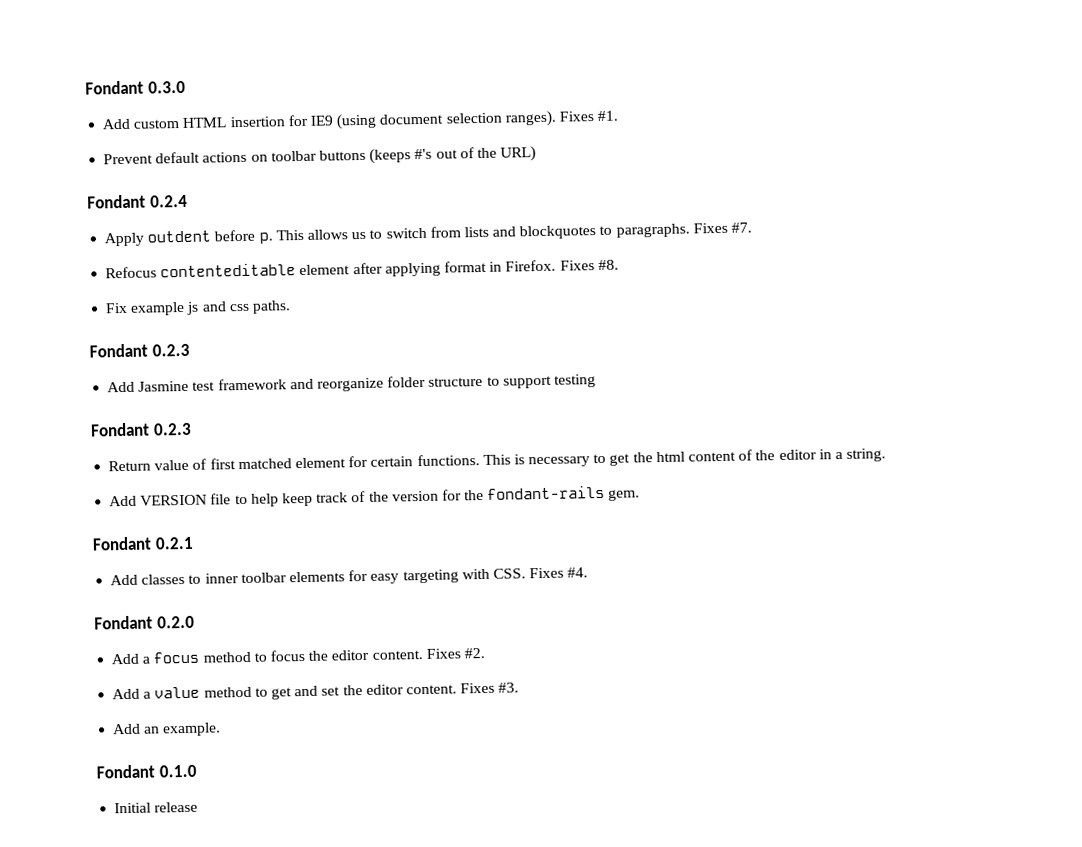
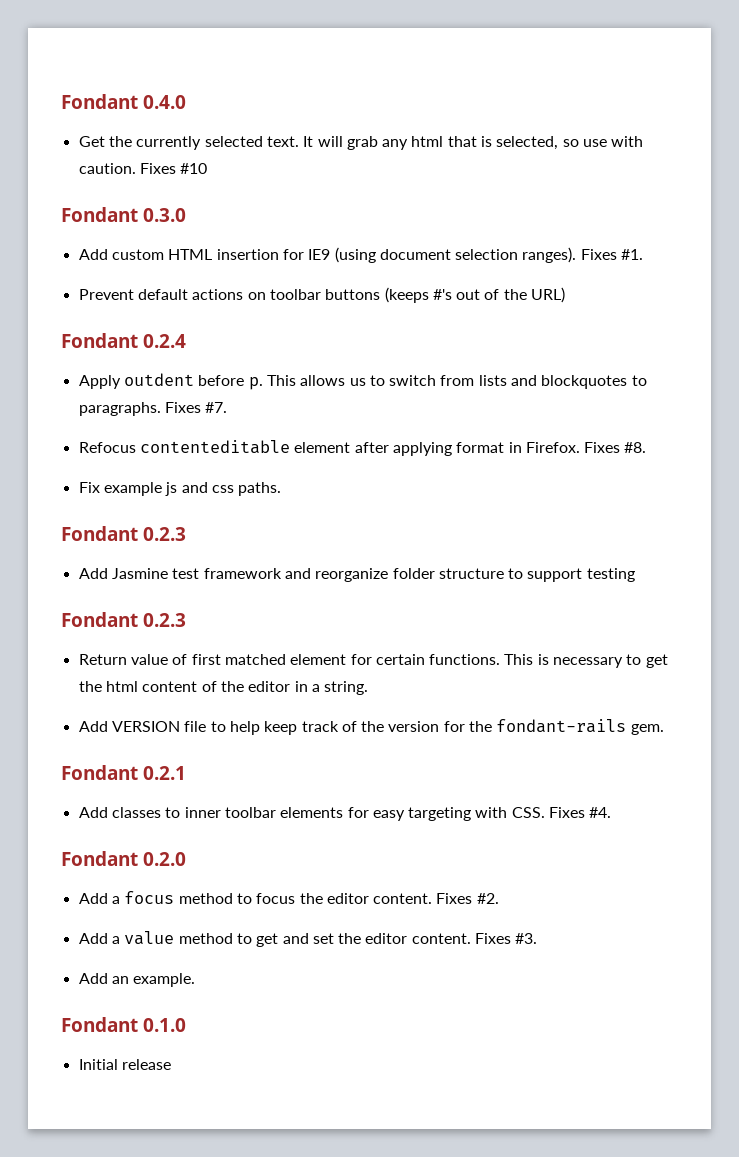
+ Fondant 0.4.0
+ Get the currently selected text. It will grab any html that is selected, so use with caution. Fixes #10

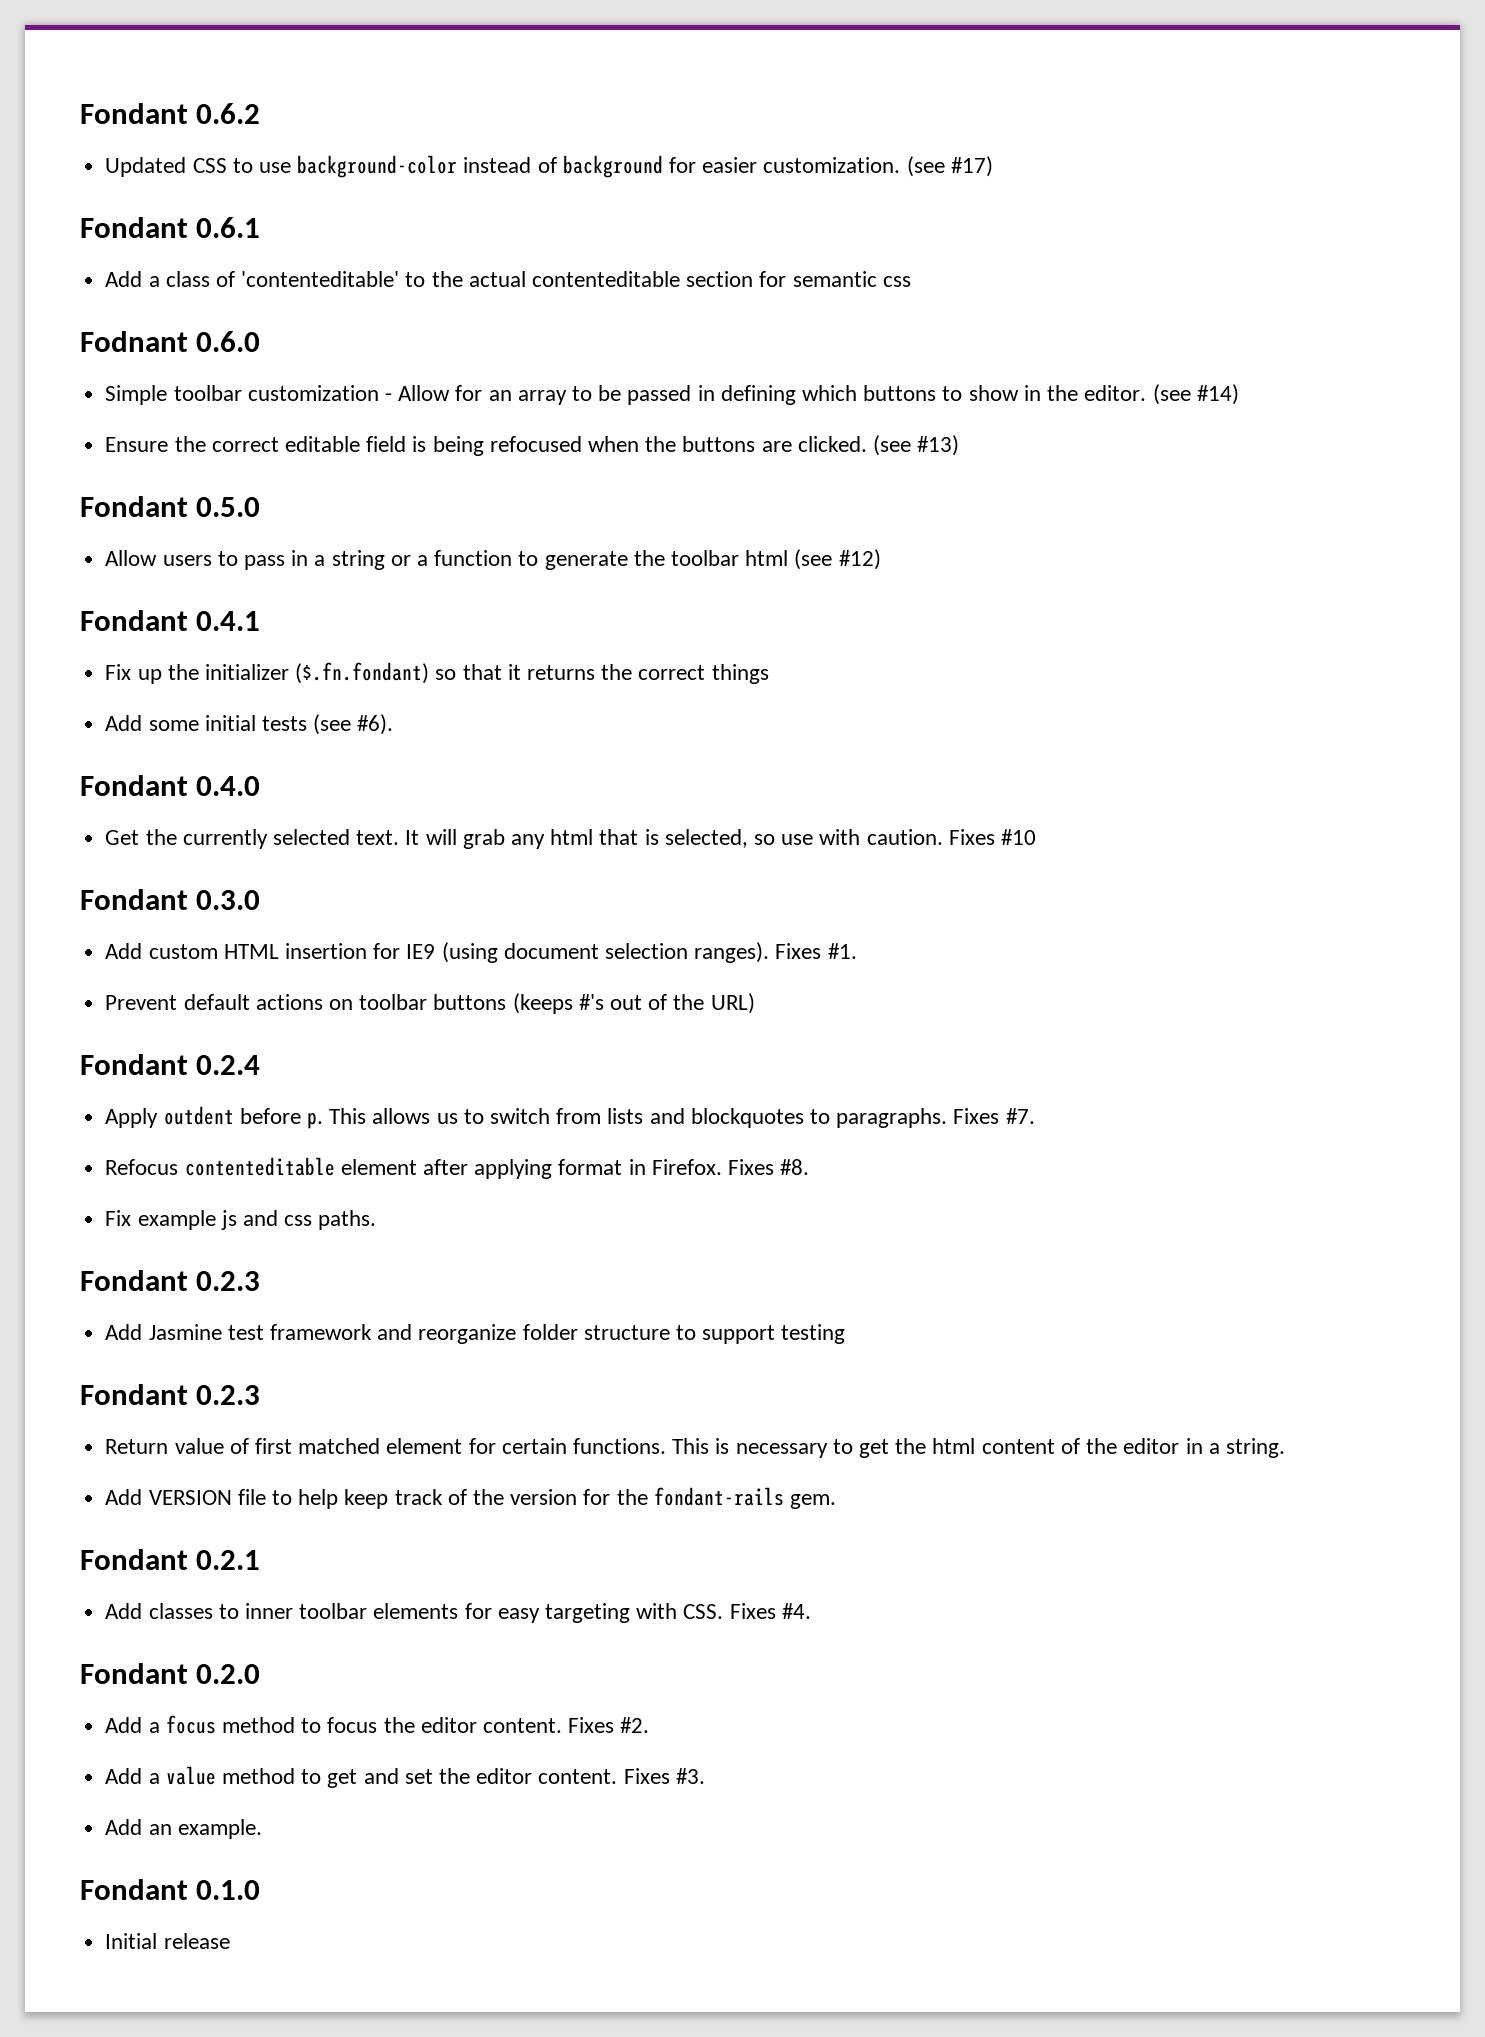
+ Fondant 0.6.2
+ Updated CSS to use background-color instead of background for easier customization. (see #17)
+ Fondant 0.6.1
+ Add a class of 'contenteditable' to the actual contenteditable section for semantic css
+ Fodnant 0.6.0
+ Simple toolbar customization - Allow for an array to be passed in defining which buttons to show in the editor. (see #14)
+ Ensure the correct editable field is being refocused when the buttons are clicked. (see #13)
+ Fondant 0.5.0
+ Allow users to pass in a string or a function to generate the toolbar html (see #12)
+ Fondant 0.4.1
+ Fix up the initializer ($.fn.fondant) so that it returns the correct things
+ Add some initial tests (see #6).

